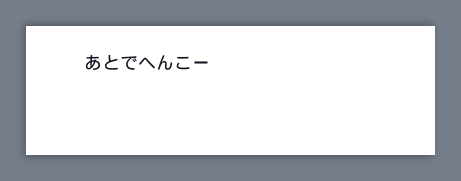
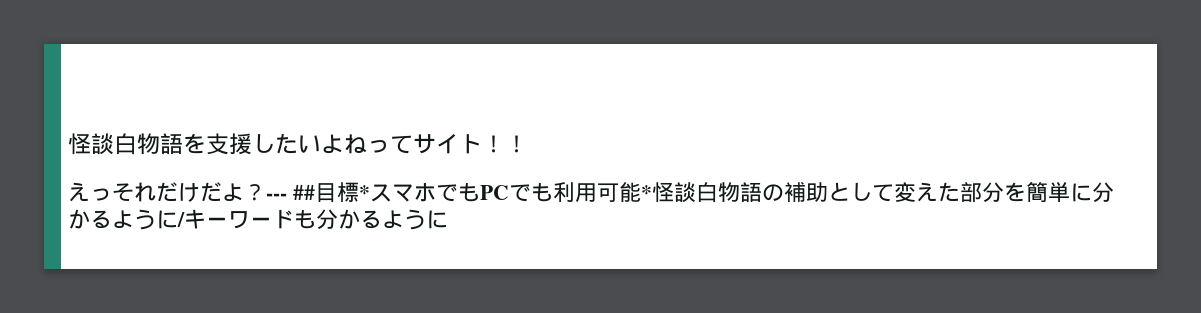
- あとでへんこー
+ 怪談白物語を支援したいよねってサイト！！
+ えっそれだけだよ？--- ##目標*スマホでもPCでも利用可能*怪談白物語の補助として変えた部分を簡単に分かるように/キーワードも分かるように

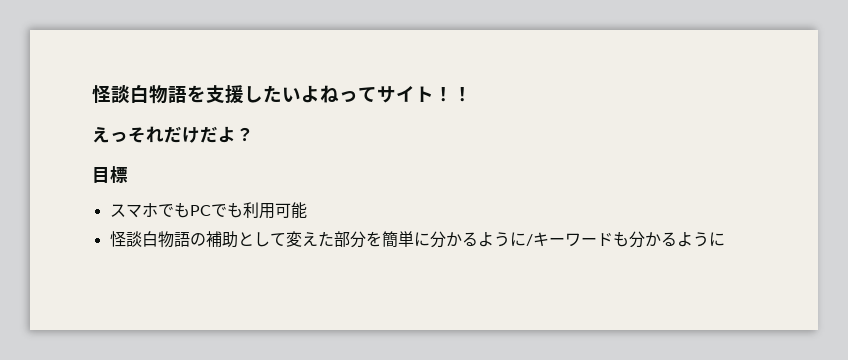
- えっそれだけだよ？--- ##目標*スマホでもPCでも利用可能*怪談白物語の補助として変えた部分を簡単に分かるように/キーワードも分かるように
+ えっそれだけだよ？
+ 目標
+ スマホでもPCでも利用可能
+ 怪談白物語の補助として変えた部分を簡単に分かるように/キーワードも分かるように

